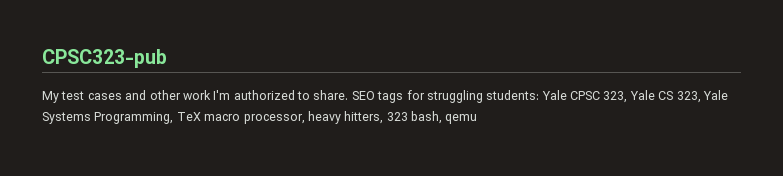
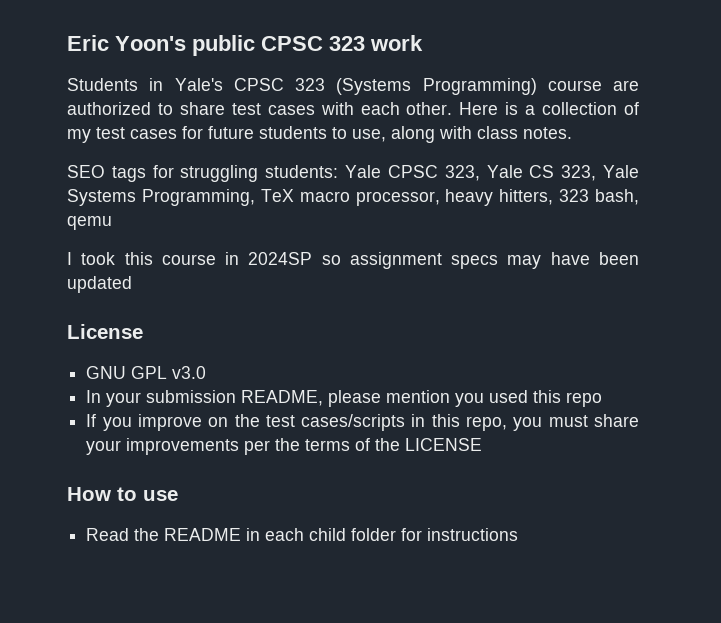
- CPSC323-pub
- My test cases and other work I'm authorized to share. SEO tags for struggling students: Yale CPSC 323, Yale CS 323, Yale Systems Programming, TeX macro processor, heavy hitters, 323 bash, qemu
+ Eric Yoon's public CPSC 323 work
+ Students in Yale's CPSC 323 (Systems Programming) course are authorized to share test cases with each other. Here is a collection of my test cases for future students to use, along with class notes.
+ SEO tags for struggling students: Yale CPSC 323, Yale CS 323, Yale Systems Programming, TeX macro processor, heavy hitters, 323 bash, qemu
+ I took this course in 2024SP so assignment specs may have been updated
+ License
+ GNU GPL v3.0
+ In your submission README, please mention you used this repo
+ If you improve on the test cases/scripts in this repo, you must share your improvements per the terms of the LICENSE
+ How to use
+ Read the README in each child folder for instructions

